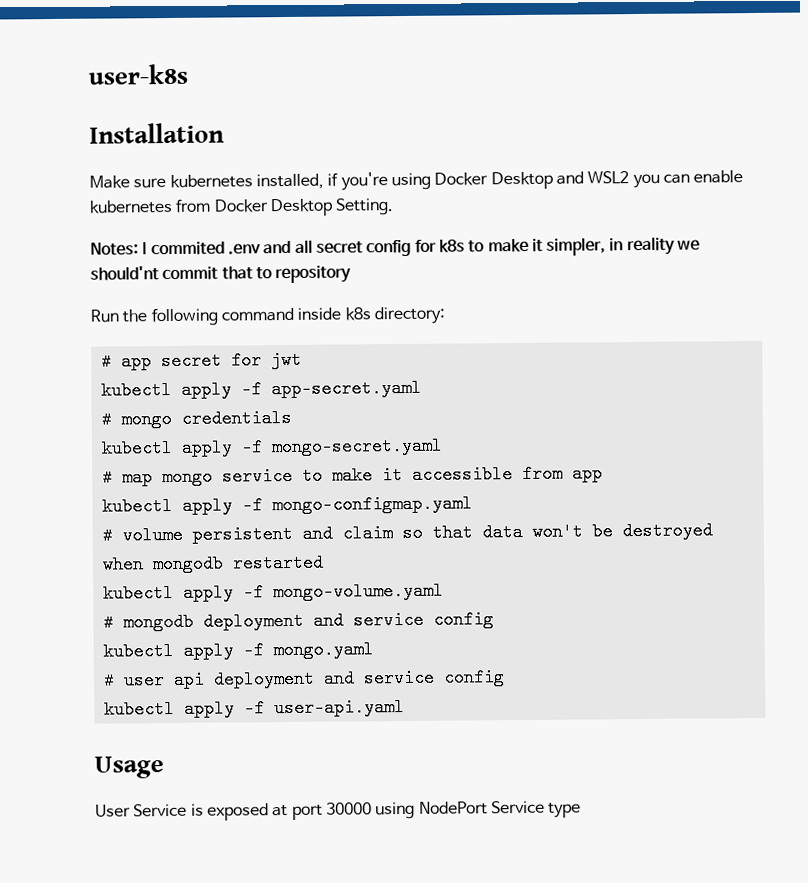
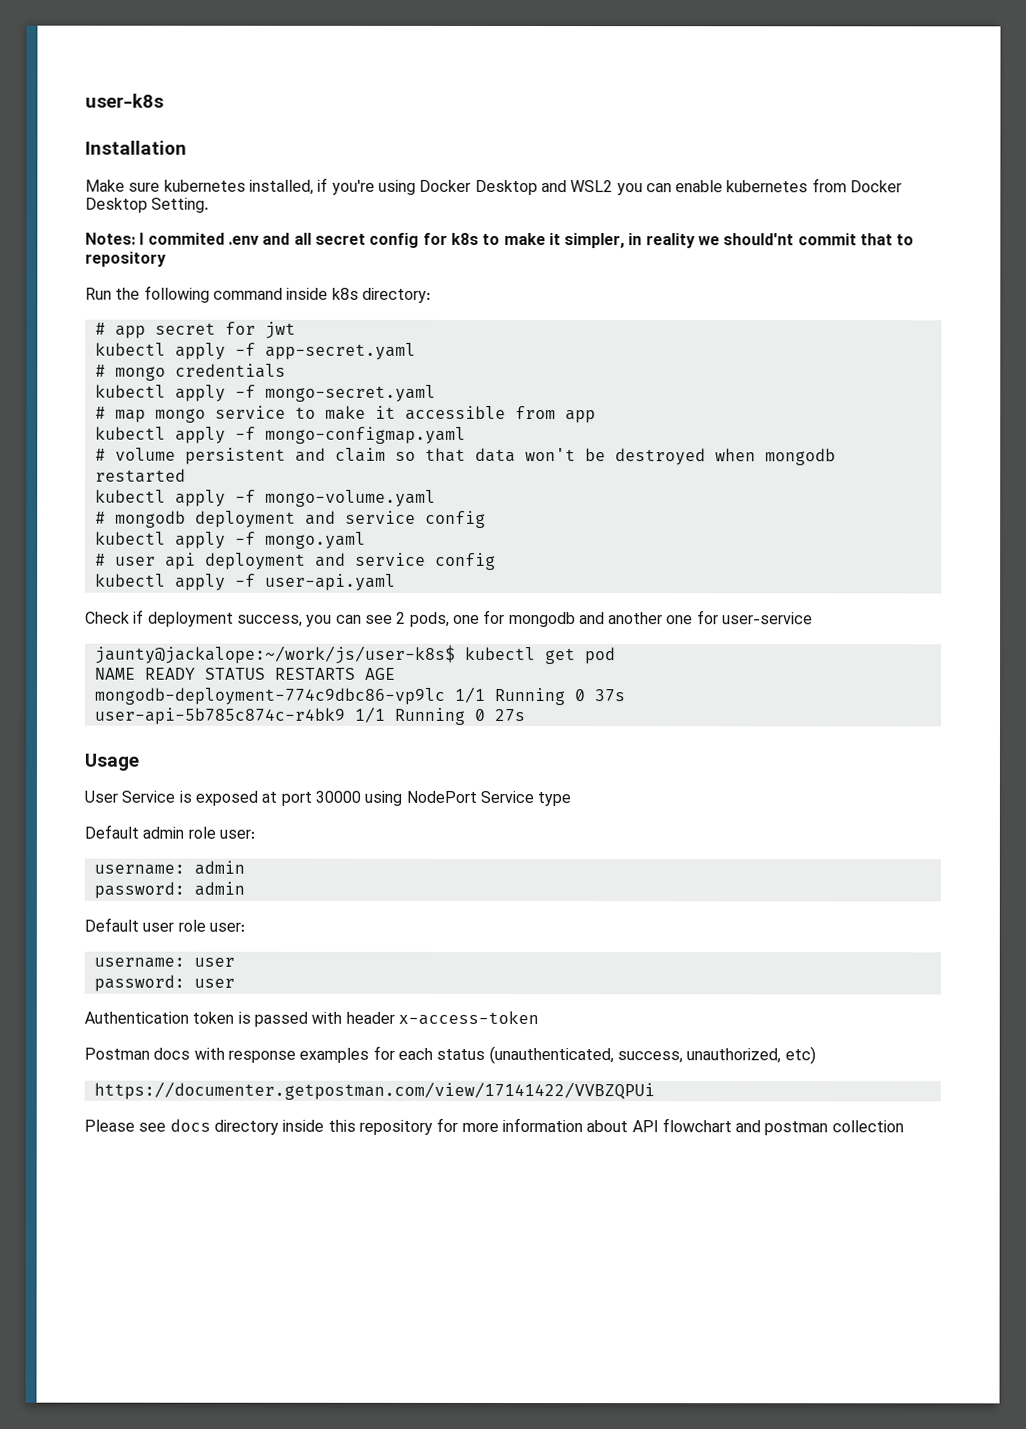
+ Check if deployment success, you can see 2 pods, one for mongodb and another one for user-service
+ jaunty@jackalope:~/work/js/user-k8s$ kubectl get pod
+ NAME READY STATUS RESTARTS AGE
+ mongodb-deployment-774c9dbc86-vp9lc 1/1 Running 0 37s
+ user-api-5b785c874c-r4bk9 1/1 Running 0 27s
+ Default admin role user:
+ username: admin
+ password: admin
+ Default user role user:
+ username: user
+ password: user
+ Authentication token is passed with header x-access-token
+ Postman docs with response examples for each status (unauthenticated, success, unauthorized, etc)
+ https://documenter.getpostman.com/view/17141422/VVBZQPUi
+ Please see docs directory inside this repository for more information about API flowchart and postman collection

